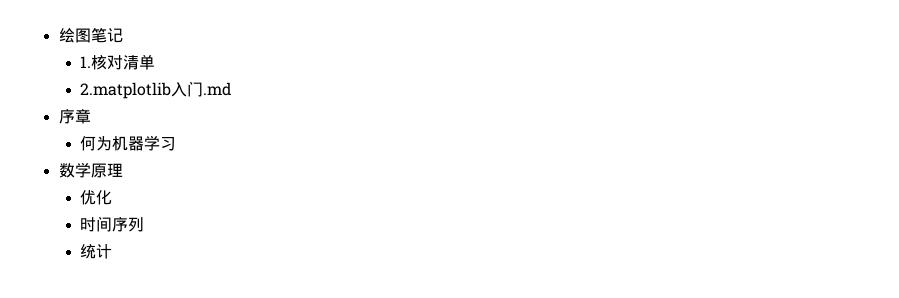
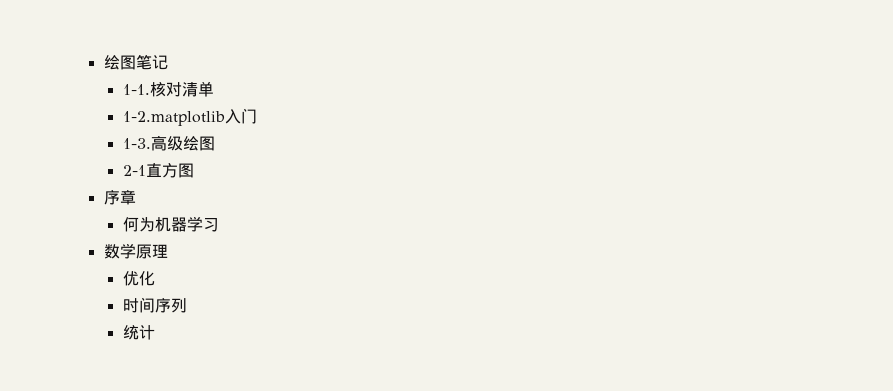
- 1.核对清单
+ 1-1.核对清单
- 2.matplotlib入门.md
+ 1-2.matplotlib入门
+ 1-3.高级绘图
+ 2-1直方图

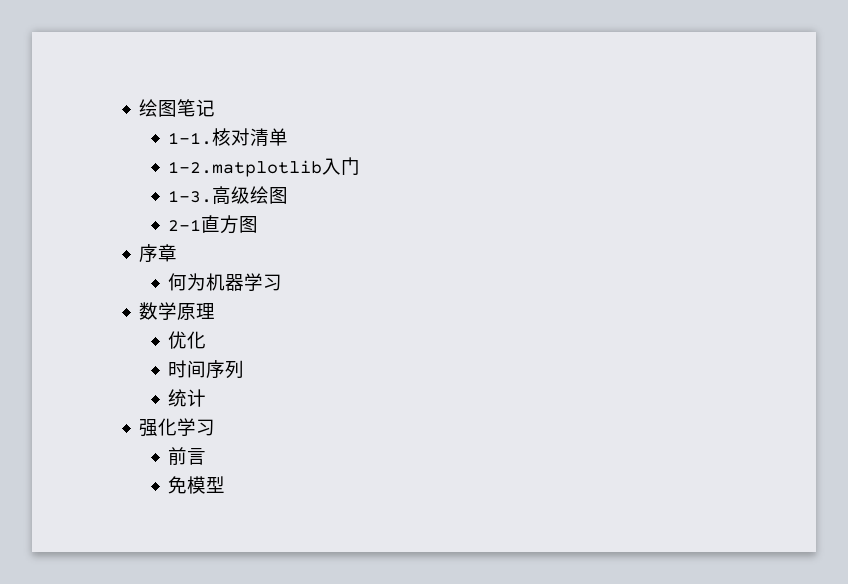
+ 强化学习
+ 前言
+ 免模型

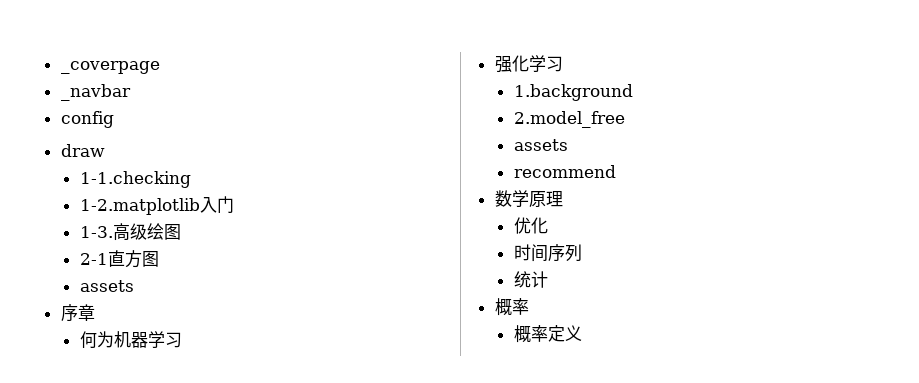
- 绘图笔记
- 1-1.核对清单
+ _coverpage
+ _navbar
+ config
+ draw
+ 1-1.checking
  2-1直方图
+ assets
+ 强化学习
+ 1.background
+ 2.model_free
+ assets
+ recommend
  统计
- 强化学习
- 前言
- 免模型
+ 概率
+ 概率定义

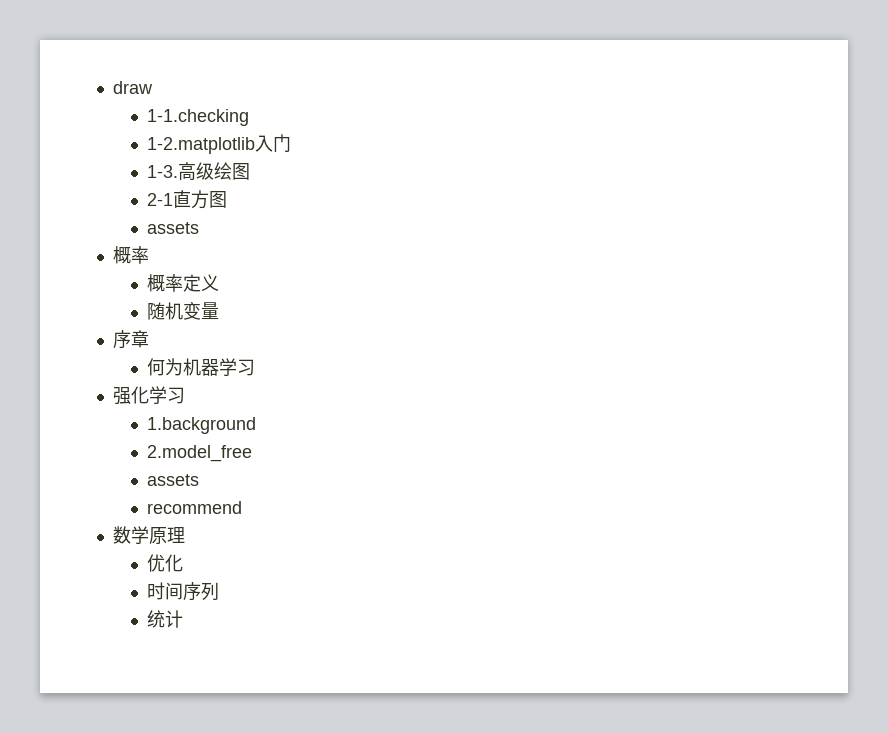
- _coverpage
- _navbar
- config
  2-1直方图
  assets
+ 概率
+ 概率定义
+ 随机变量
  统计
- 概率
- 概率定义

